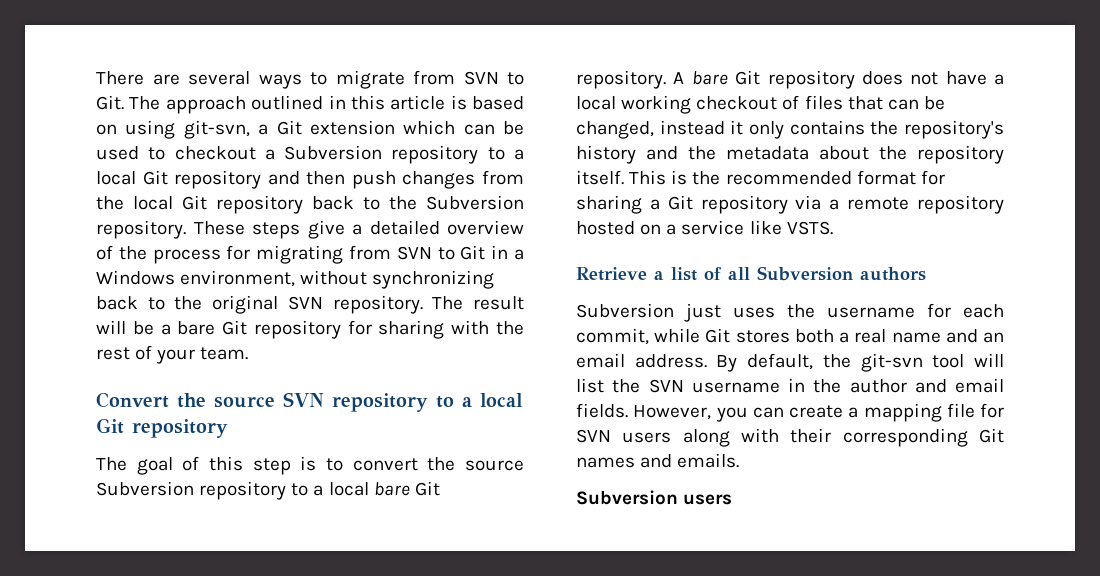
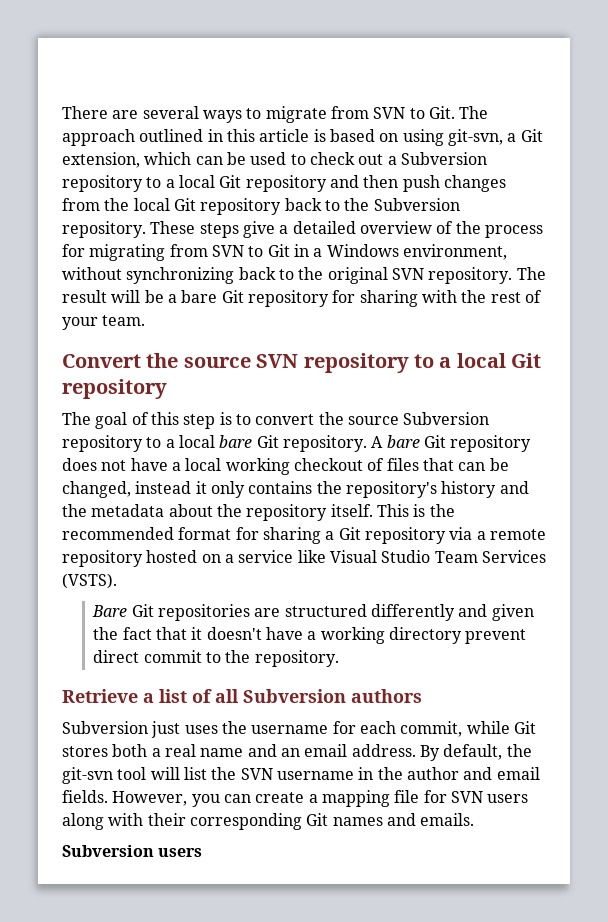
- There are several ways to migrate from SVN to Git. The approach outlined in this article is based on using git-svn, a Git extension which can be used to checkout a Subversion repository to a local Git repository and then push changes from the local Git repository back to the Subversion repository.
+ There are several ways to migrate from SVN to Git. The approach outlined in this article is based on using git-svn, a Git extension, which can be used to check out a Subversion repository to a local Git repository and then push changes from the local Git repository back to the Subversion repository.
- This is the recommended format for sharing a Git repository via a remote repository hosted on a service like VSTS.
+ This is the recommended format for sharing a Git repository via a remote repository hosted on a service like Visual Studio Team Services (VSTS).
+ Bare Git repositories are structured differently and given the fact that it doesn't have a working directory prevent direct commit to the repository.

